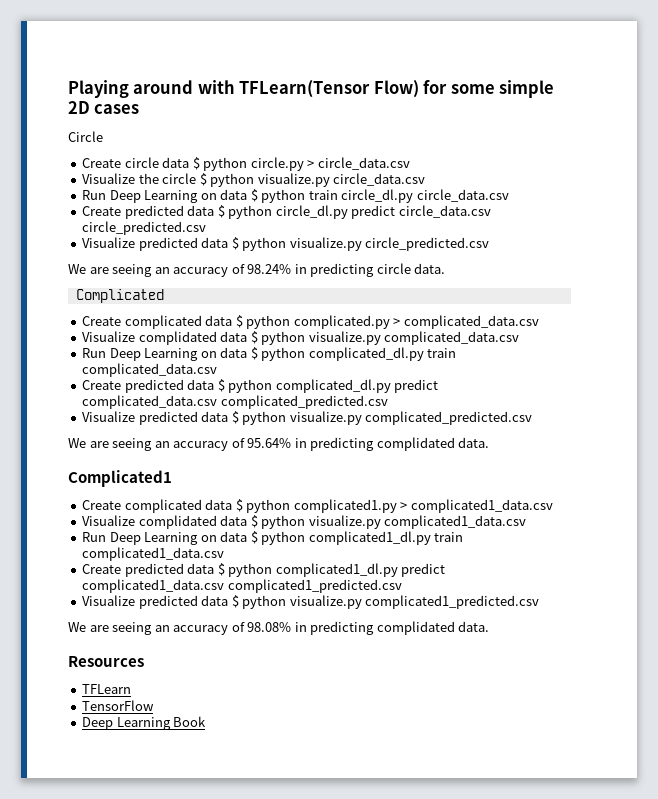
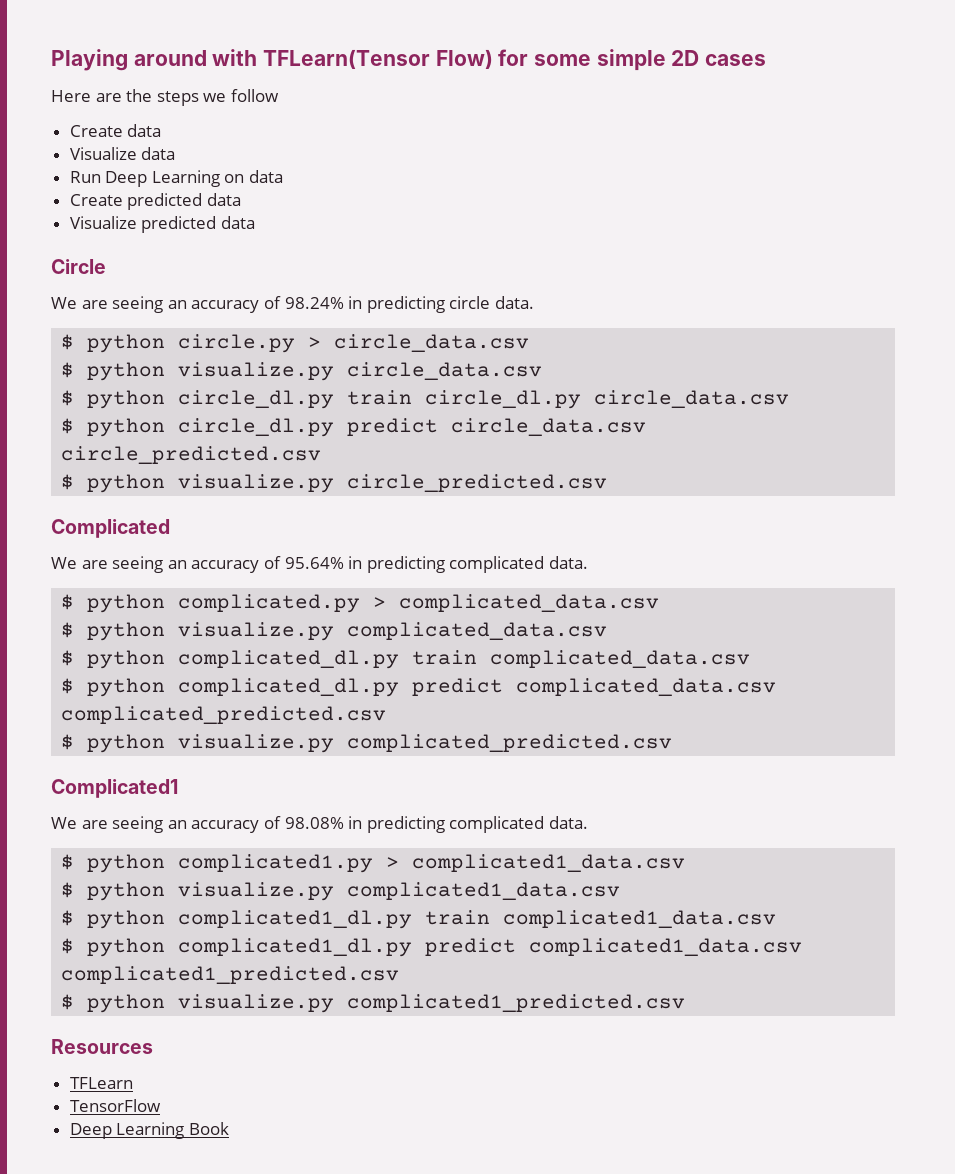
+ Here are the steps we follow
+ Create data
+ Visualize data
+ Run Deep Learning on data
+ Create predicted data
+ Visualize predicted data
  Circle
- Create circle data $ python circle.py > circle_data.csv
- Visualize the circle $ python visualize.py circle_data.csv
- Run Deep Learning on data $ python train circle_dl.py circle_data.csv
- Create predicted data $ python circle_dl.py predict circle_data.csv circle_predicted.csv
- Visualize predicted data $ python visualize.py circle_predicted.csv
+ $ python circle.py > circle_data.csv
+ $ python visualize.py circle_data.csv
+ $ python circle_dl.py train circle_dl.py circle_data.csv
+ $ python circle_dl.py predict circle_data.csv circle_predicted.csv
+ $ python visualize.py circle_predicted.csv
  Complicated
- Create complicated data $ python complicated.py > complicated_data.csv
- Visualize complidated data $ python visualize.py complicated_data.csv
- Run Deep Learning on data $ python complicated_dl.py train complicated_data.csv
- Create predicted data $ python complicated_dl.py predict complicated_data.csv complicated_predicted.csv
- Visualize predicted data $ python visualize.py complicated_predicted.csv
- We are seeing an accuracy of 95.64% in predicting complidated data.
+ We are seeing an accuracy of 95.64% in predicting complicated data.
+ $ python complicated.py > complicated_data.csv
+ $ python visualize.py complicated_data.csv
+ $ python complicated_dl.py train complicated_data.csv
+ $ python complicated_dl.py predict complicated_data.csv complicated_predicted.csv
+ $ python visualize.py complicated_predicted.csv
  Complicated1
- Create complicated data $ python complicated1.py > complicated1_data.csv
- Visualize complidated data $ python visualize.py complicated1_data.csv
- Run Deep Learning on data $ python complicated1_dl.py train complicated1_data.csv
- Create predicted data $ python complicated1_dl.py predict complicated1_data.csv complicated1_predicted.csv
- Visualize predicted data $ python visualize.py complicated1_predicted.csv
- We are seeing an accuracy of 98.08% in predicting complidated data.
+ We are seeing an accuracy of 98.08% in predicting complicated data.
+ $ python complicated1.py > complicated1_data.csv
+ $ python visualize.py complicated1_data.csv
+ $ python complicated1_dl.py train complicated1_data.csv
+ $ python complicated1_dl.py predict complicated1_data.csv complicated1_predicted.csv
+ $ python visualize.py complicated1_predicted.csv

